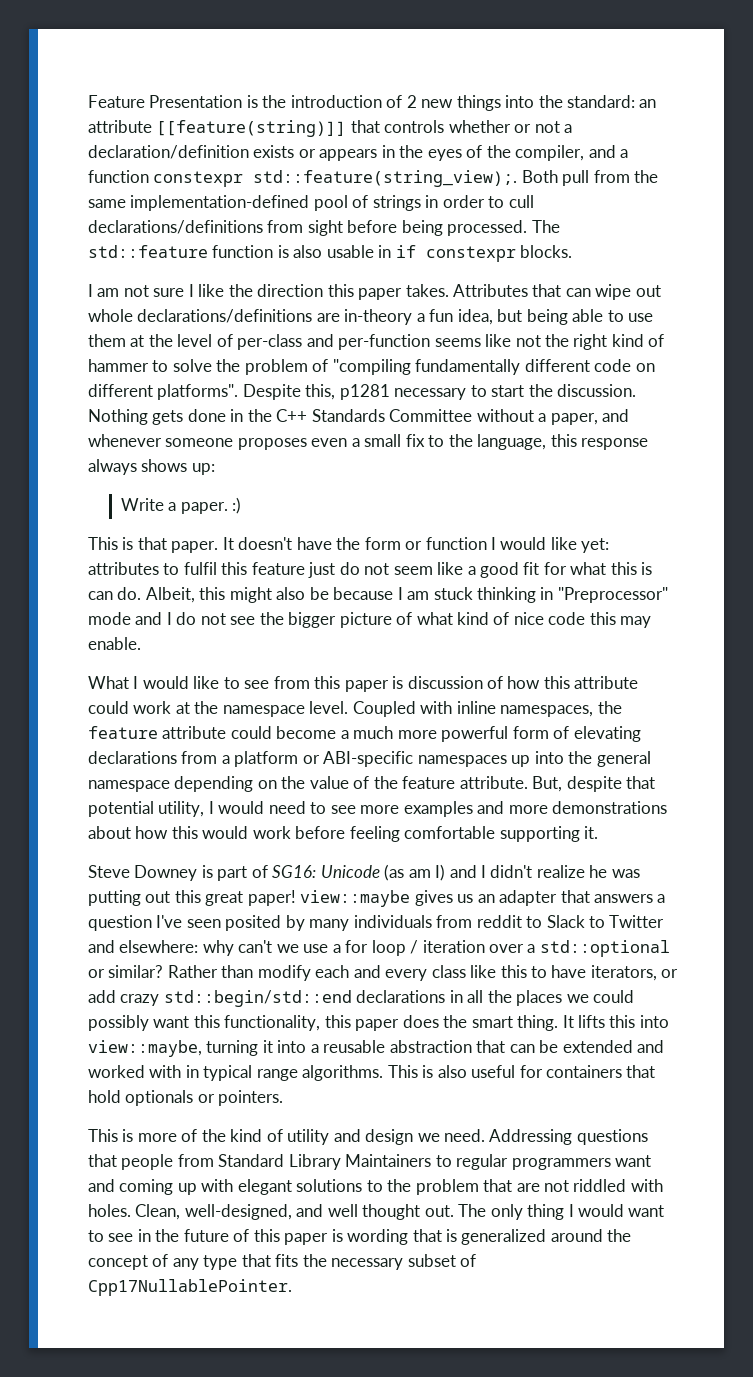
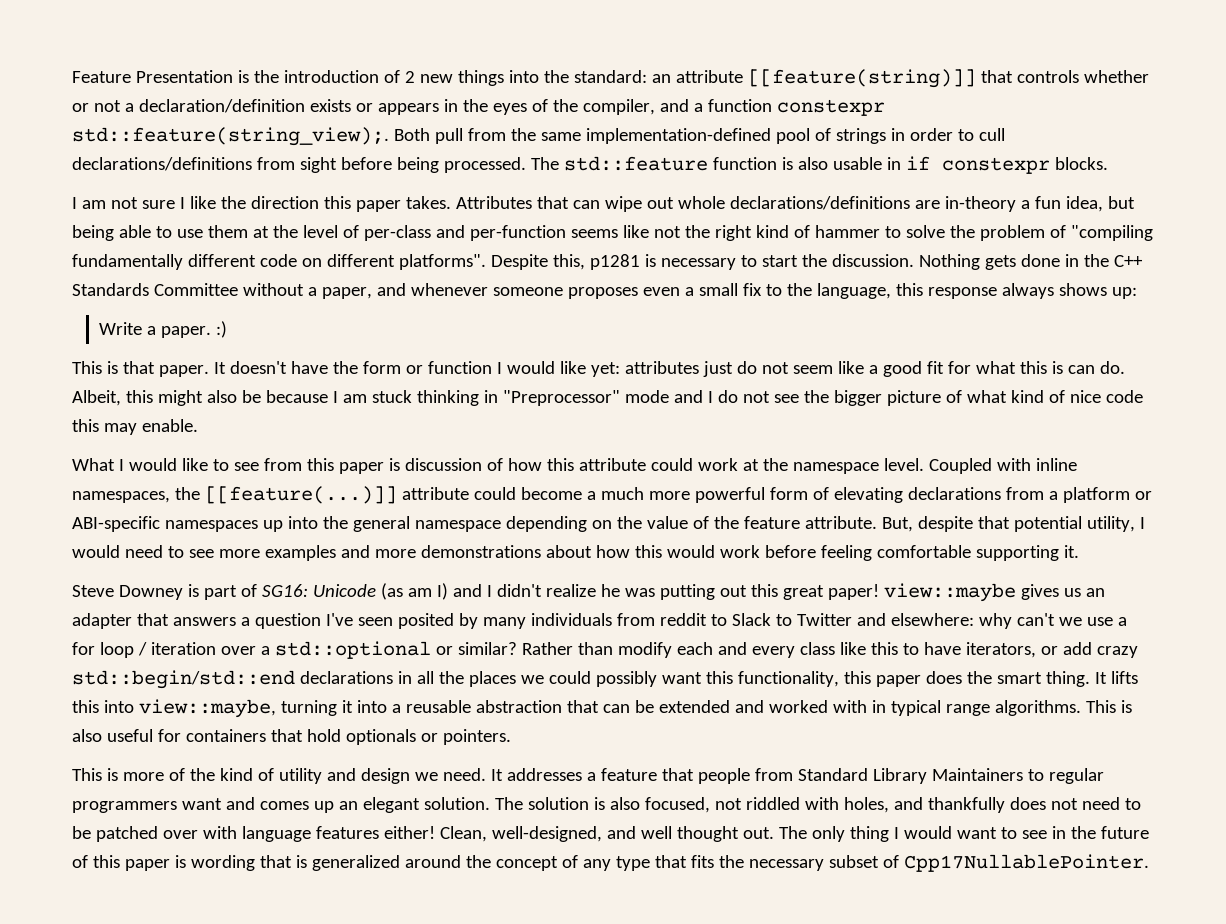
- Despite this, p1281 necessary to start the discussion.
+ Despite this, p1281 is necessary to start the discussion.
- It doesn't have the form or function I would like yet: attributes to fulfil this feature just do not seem like a good fit for what this is can do.
+ It doesn't have the form or function I would like yet: attributes just do not seem like a good fit for what this is can do.
- Coupled with inline namespaces, the feature attribute could become a much more powerful form of elevating declarations from a platform or ABI-specific namespaces up into the general namespace depending on the value of the feature attribute.
+ Coupled with inline namespaces, the [[feature(...)]] attribute could become a much more powerful form of elevating declarations from a platform or ABI-specific namespaces up into the general namespace depending on the value of the feature attribute.
- Addressing questions that people from Standard Library Maintainers to regular programmers want and coming up with elegant solutions to the problem that are not riddled with holes.
+ It addresses a feature that people from Standard Library Maintainers to regular programmers want and comes up an elegant solution. The solution is also focused, not riddled with holes, and thankfully does not need to be patched over with language features either!

